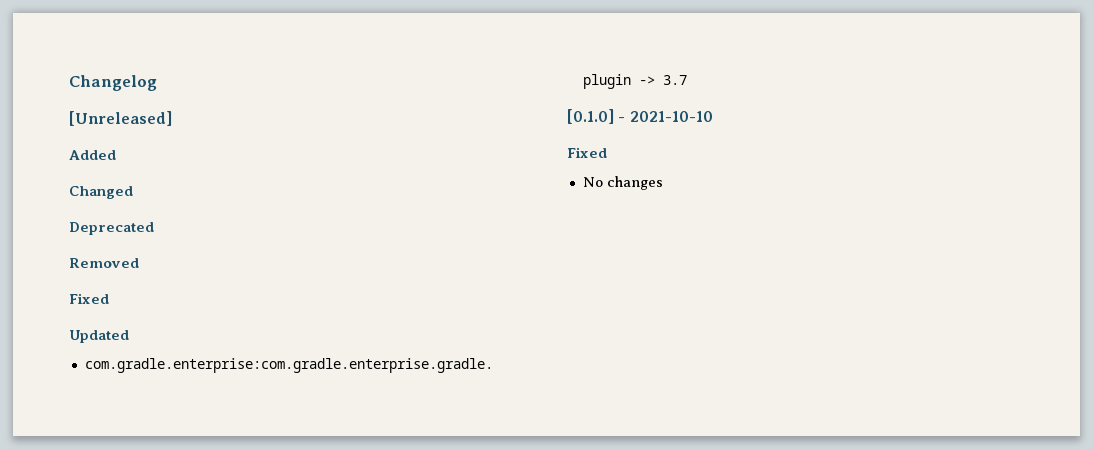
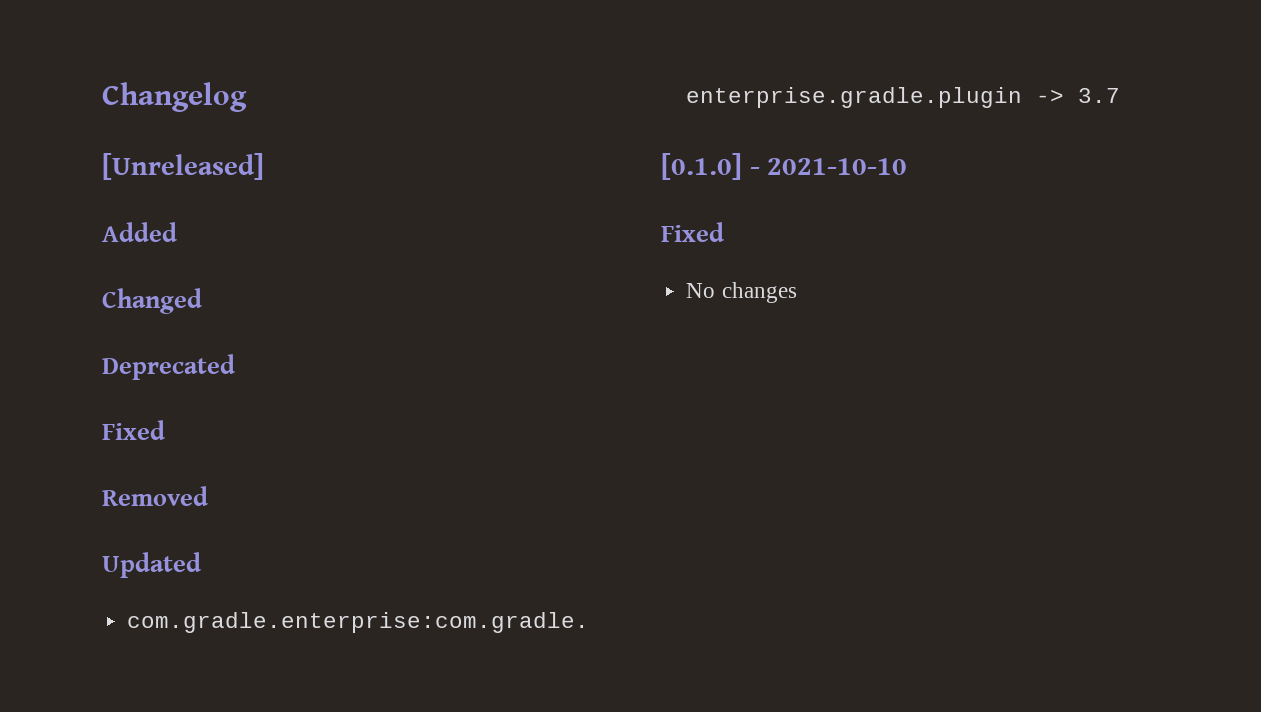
  Deprecated
+ Fixed
  Removed
- Fixed

